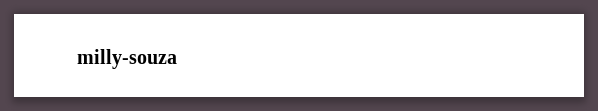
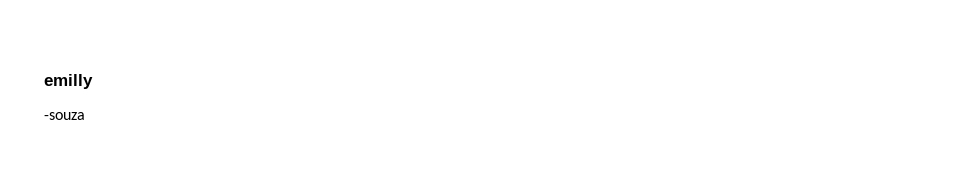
- milly-souza
+ emilly
+ -souza

